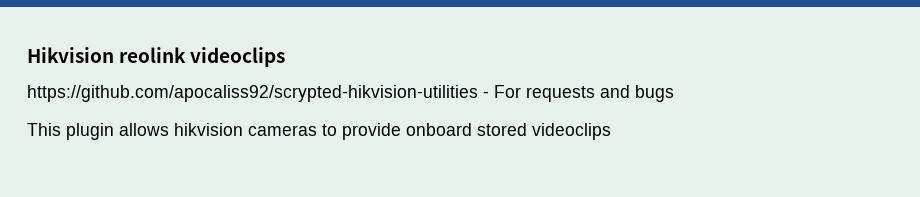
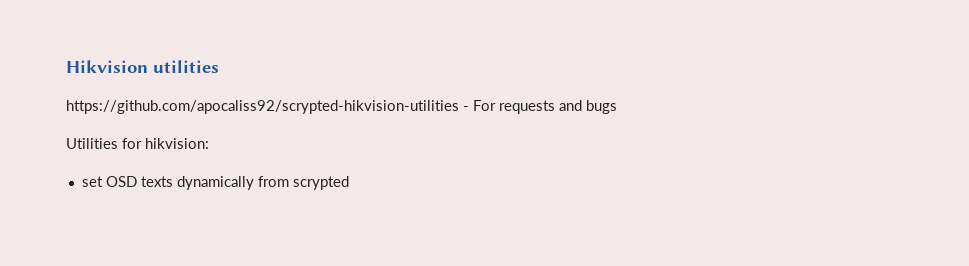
- Hikvision reolink videoclips
+ Hikvision utilities
- This plugin allows hikvision cameras to provide onboard stored videoclips
+ Utilities for hikvision:
+ set OSD texts dynamically from scrypted

